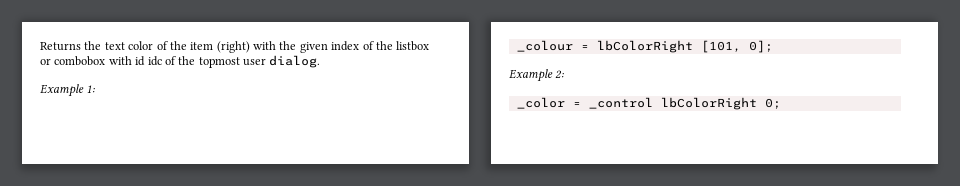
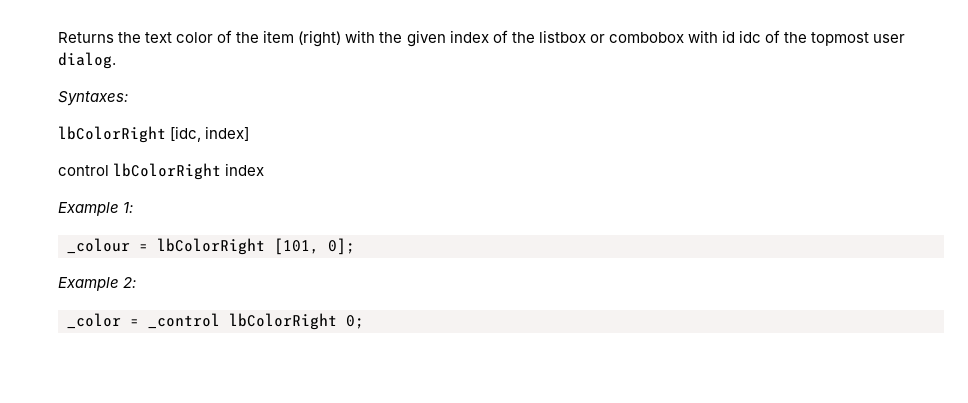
+ Syntaxes:
+ lbColorRight [idc, index]
+ control lbColorRight index

